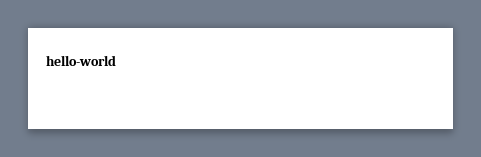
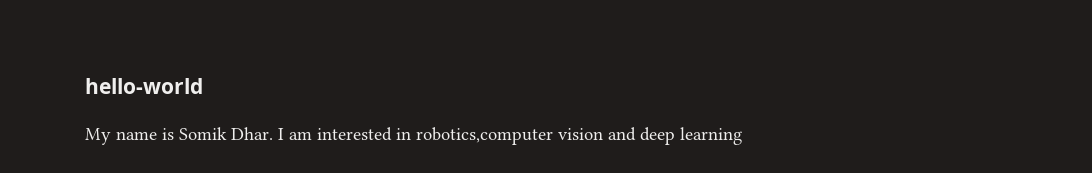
+ My name is Somik Dhar. I am interested in robotics,computer vision and deep learning

